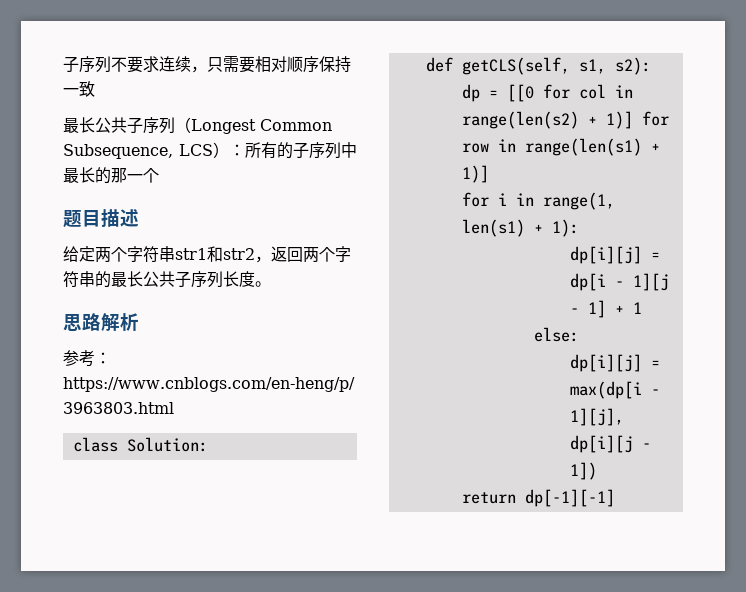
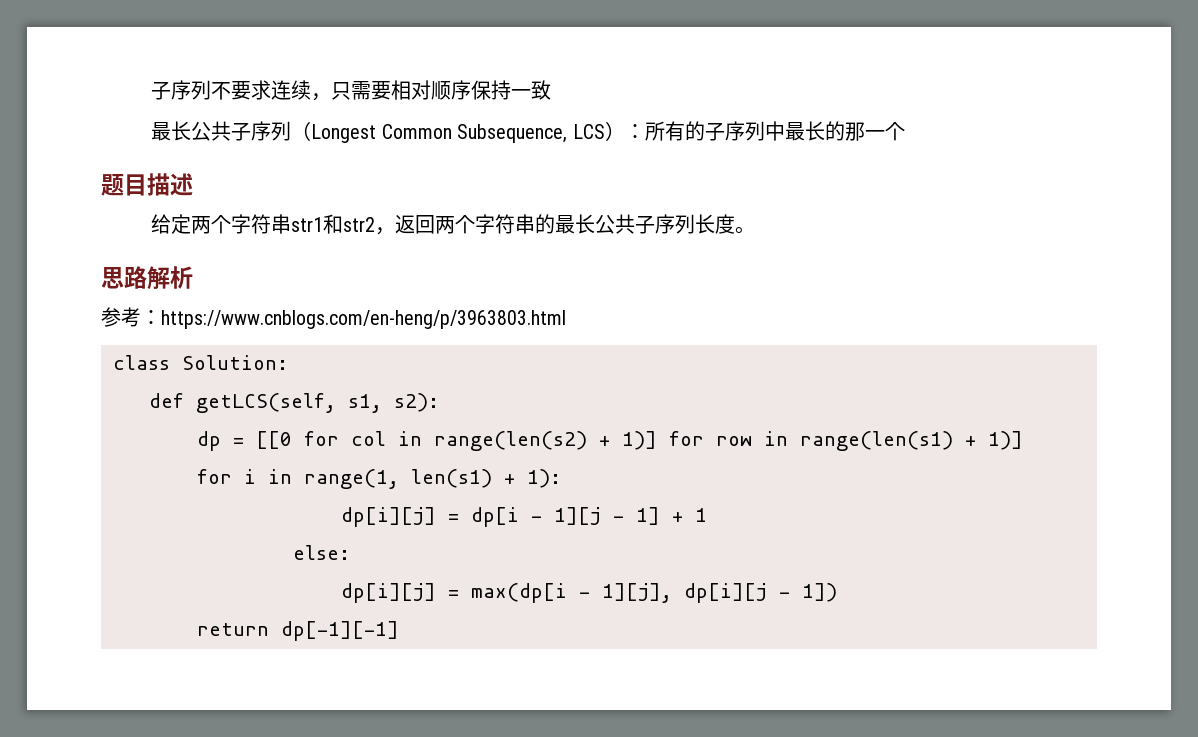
- def getCLS(self, s1, s2):
+ def getLCS(self, s1, s2):

